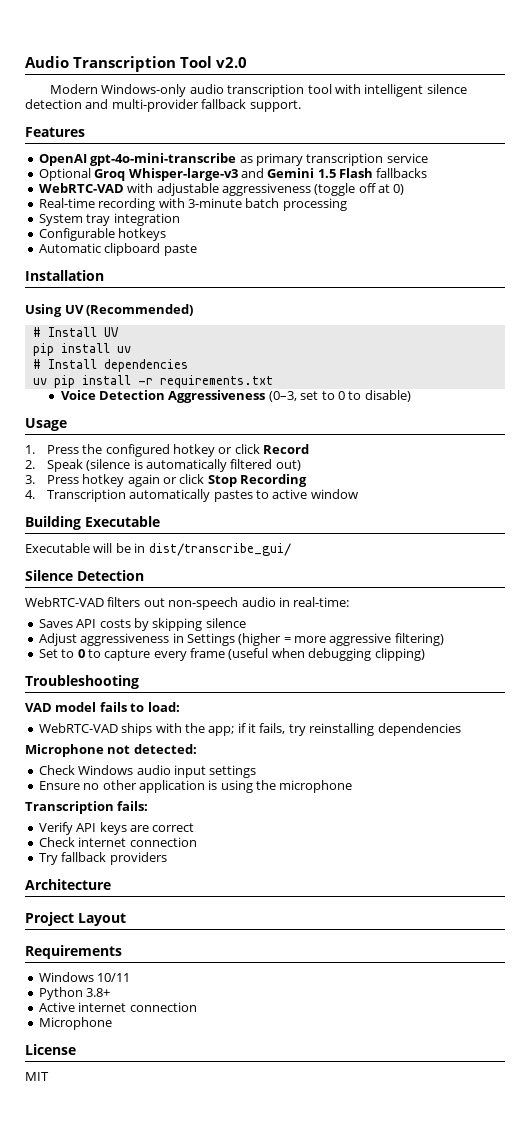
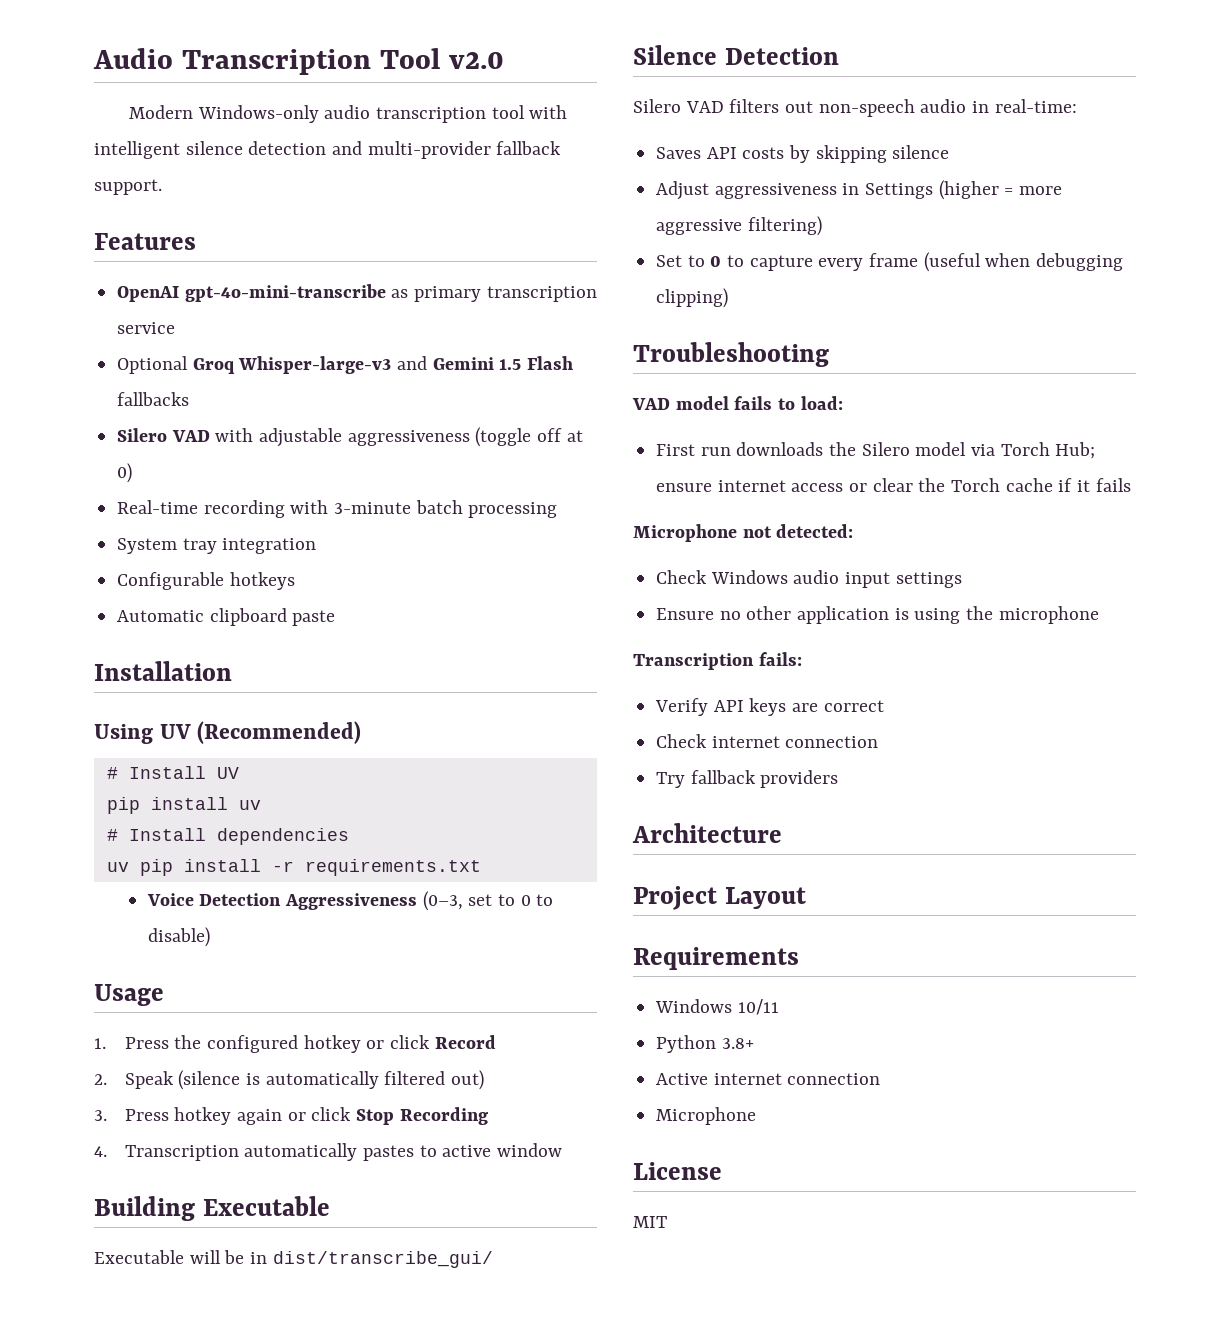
- WebRTC-VAD with adjustable aggressiveness (toggle off at 0)
+ Silero VAD with adjustable aggressiveness (toggle off at 0)
- WebRTC-VAD filters out non-speech audio in real-time:
+ Silero VAD filters out non-speech audio in real-time:
- WebRTC-VAD ships with the app; if it fails, try reinstalling dependencies
+ First run downloads the Silero model via Torch Hub; ensure internet access or clear the Torch cache if it fails

